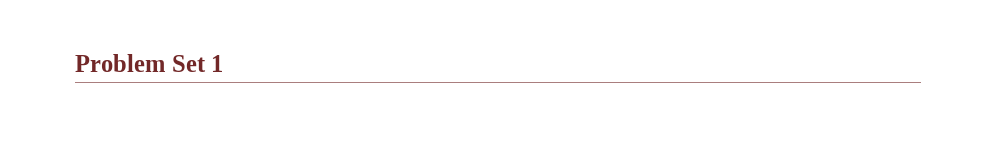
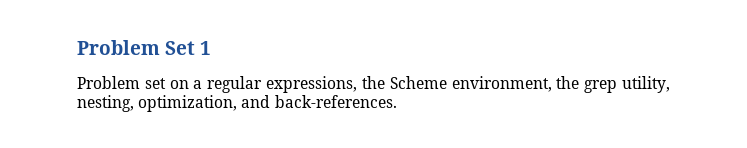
+ Problem set on a regular expressions, the Scheme environment, the grep utility, nesting, optimization, and back-references.

